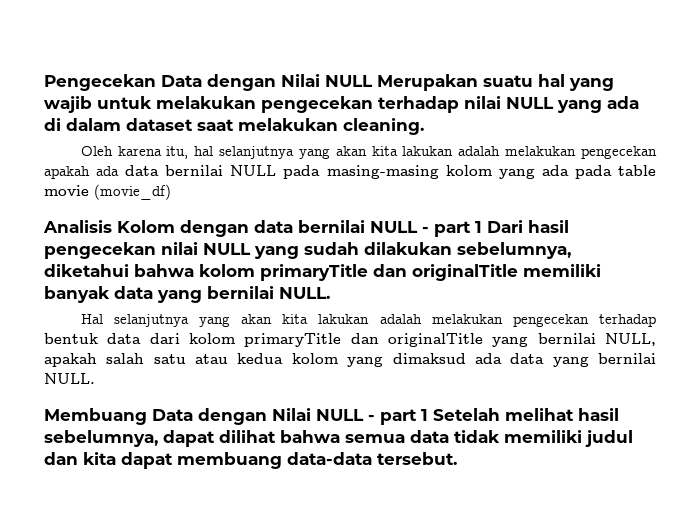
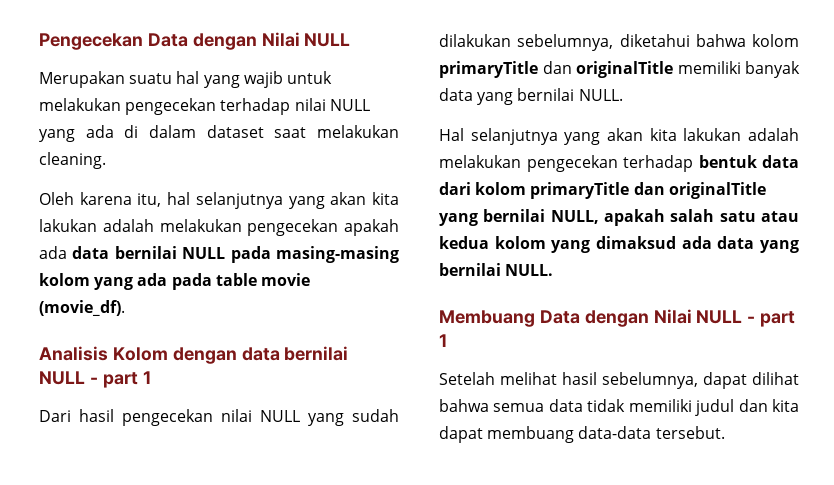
- Pengecekan Data dengan Nilai NULL Merupakan suatu hal yang wajib untuk melakukan pengecekan terhadap nilai NULL yang ada di dalam dataset saat melakukan cleaning.
+ Pengecekan Data dengan Nilai NULL
+ Merupakan suatu hal yang wajib untuk melakukan pengecekan terhadap nilai NULL yang ada di dalam dataset saat melakukan cleaning.
- Oleh karena itu, hal selanjutnya yang akan kita lakukan adalah melakukan pengecekan apakah ada data bernilai NULL pada masing-masing kolom yang ada pada table movie (movie_df)
+ Oleh karena itu, hal selanjutnya yang akan kita lakukan adalah melakukan pengecekan apakah ada data bernilai NULL pada masing-masing kolom yang ada pada table movie (movie_df).
- Analisis Kolom dengan data bernilai NULL - part 1 Dari hasil pengecekan nilai NULL yang sudah dilakukan sebelumnya, diketahui bahwa kolom primaryTitle dan originalTitle memiliki banyak data yang bernilai NULL.
+ Analisis Kolom dengan data bernilai NULL - part 1
+ Dari hasil pengecekan nilai NULL yang sudah dilakukan sebelumnya, diketahui bahwa kolom primaryTitle dan originalTitle memiliki banyak data yang bernilai NULL.
- Membuang Data dengan Nilai NULL - part 1 Setelah melihat hasil sebelumnya, dapat dilihat bahwa semua data tidak memiliki judul dan kita dapat membuang data-data tersebut.
+ Membuang Data dengan Nilai NULL - part 1
+ Setelah melihat hasil sebelumnya, dapat dilihat bahwa semua data tidak memiliki judul dan kita dapat membuang data-data tersebut.

